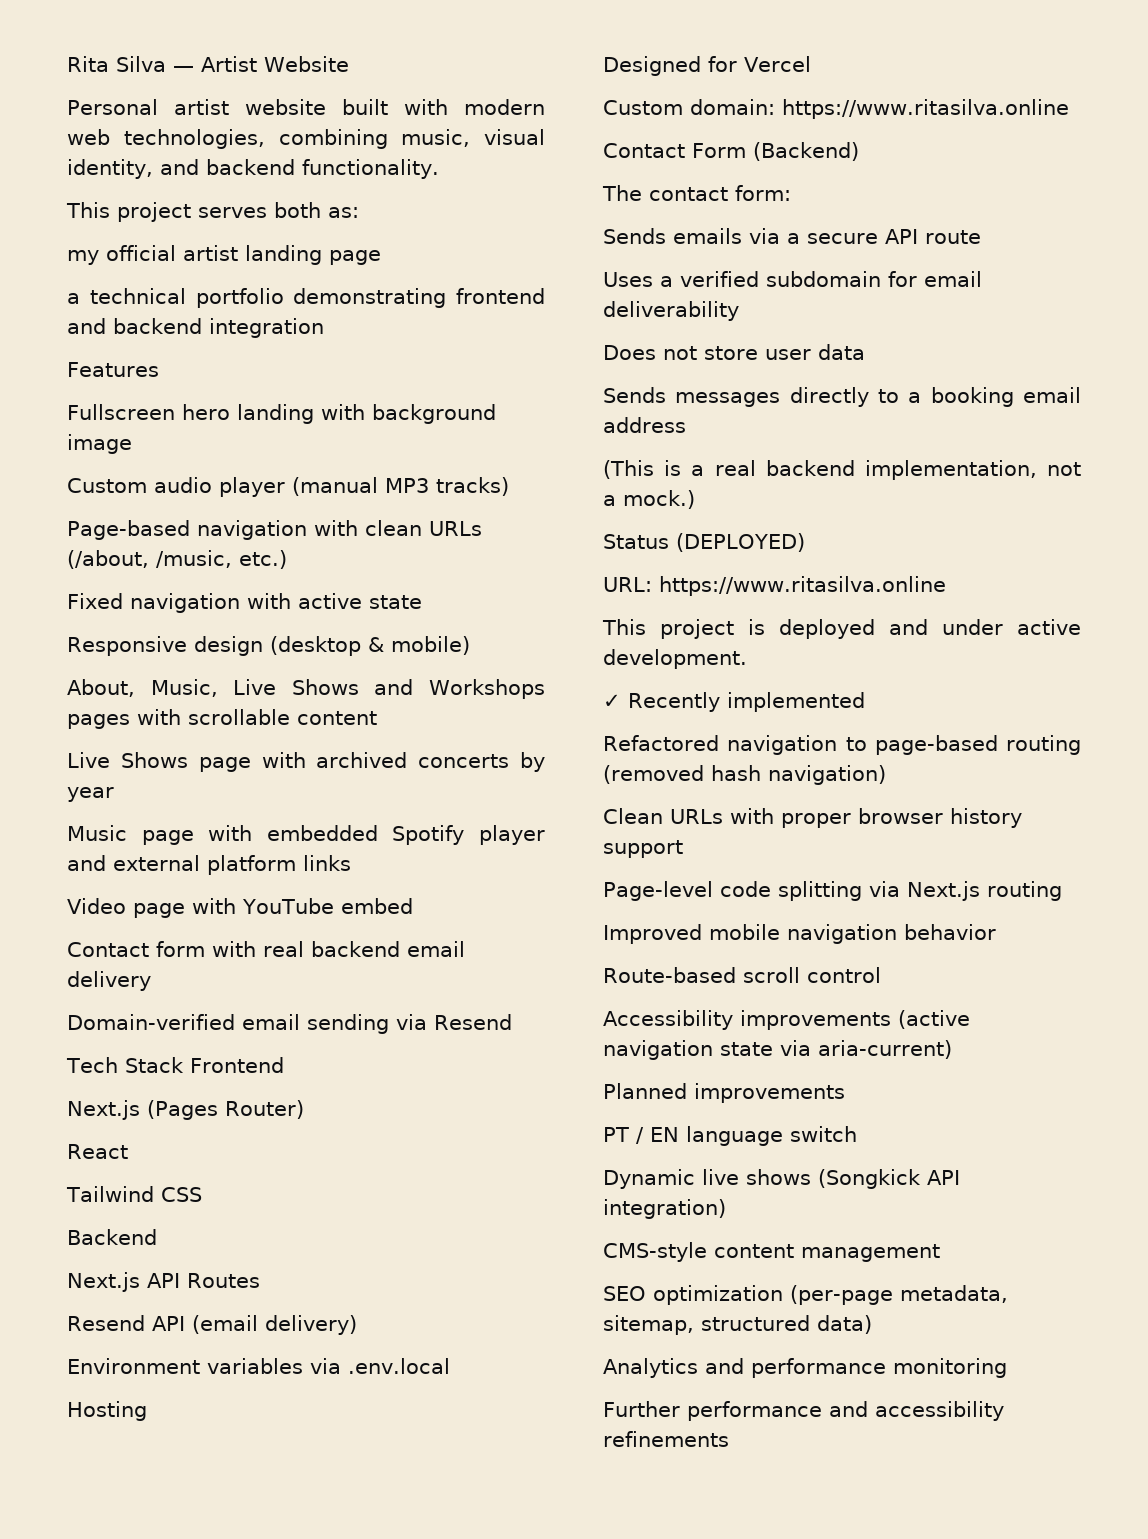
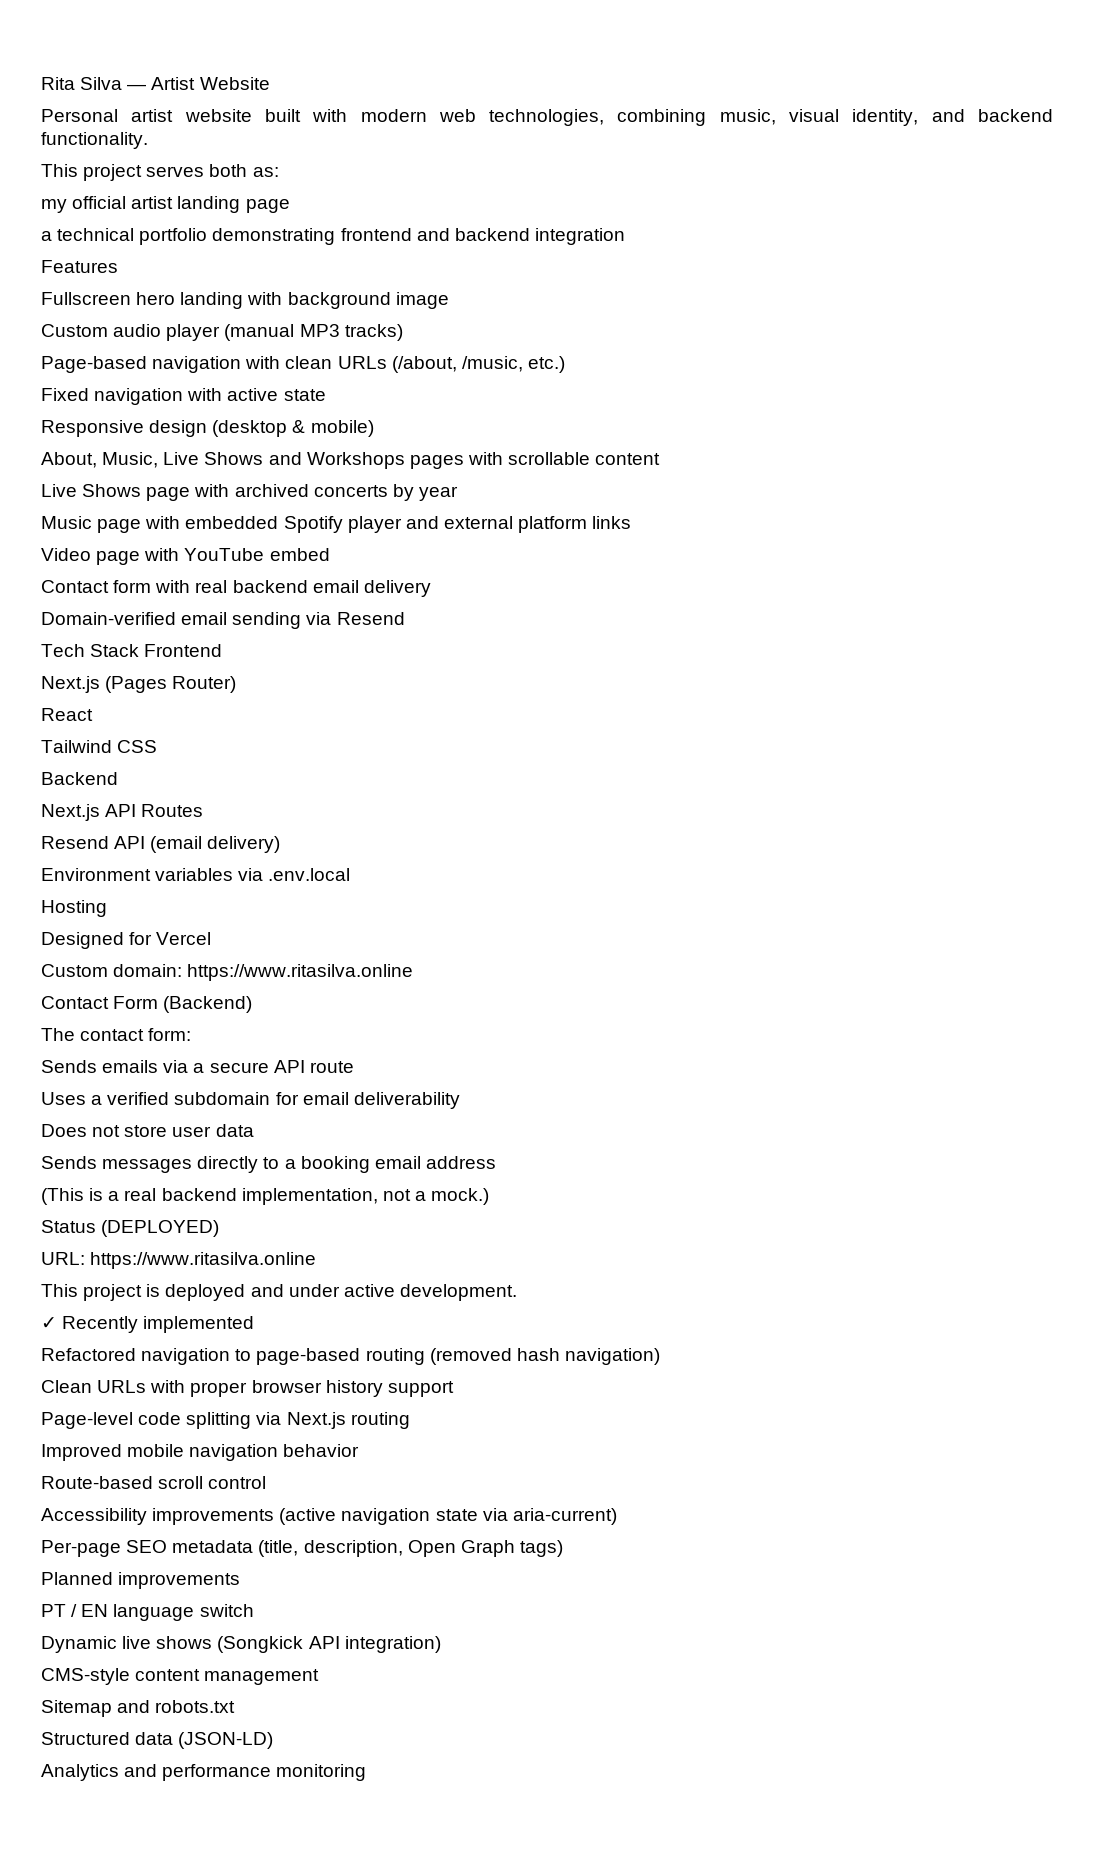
+ Per-page SEO metadata (title, description, Open Graph tags)
- SEO optimization (per-page metadata, sitemap, structured data)
+ Sitemap and robots.txt
+ Structured data (JSON-LD)
- Further performance and accessibility refinements

